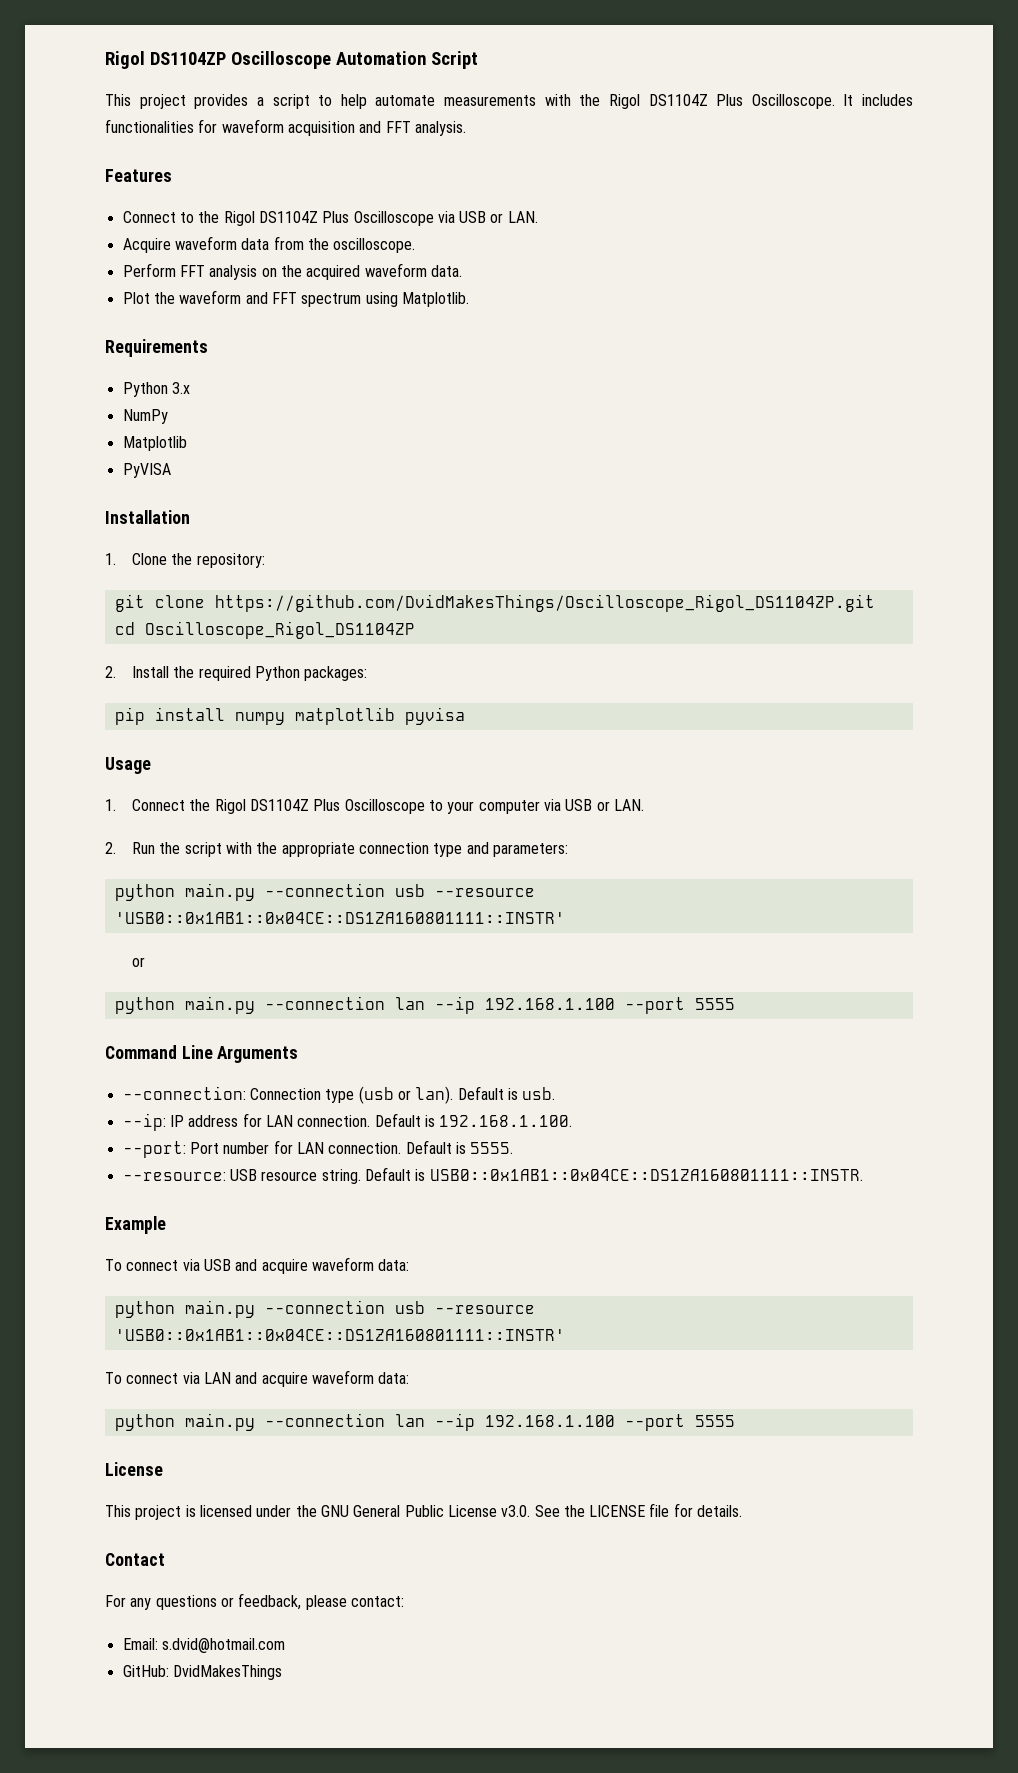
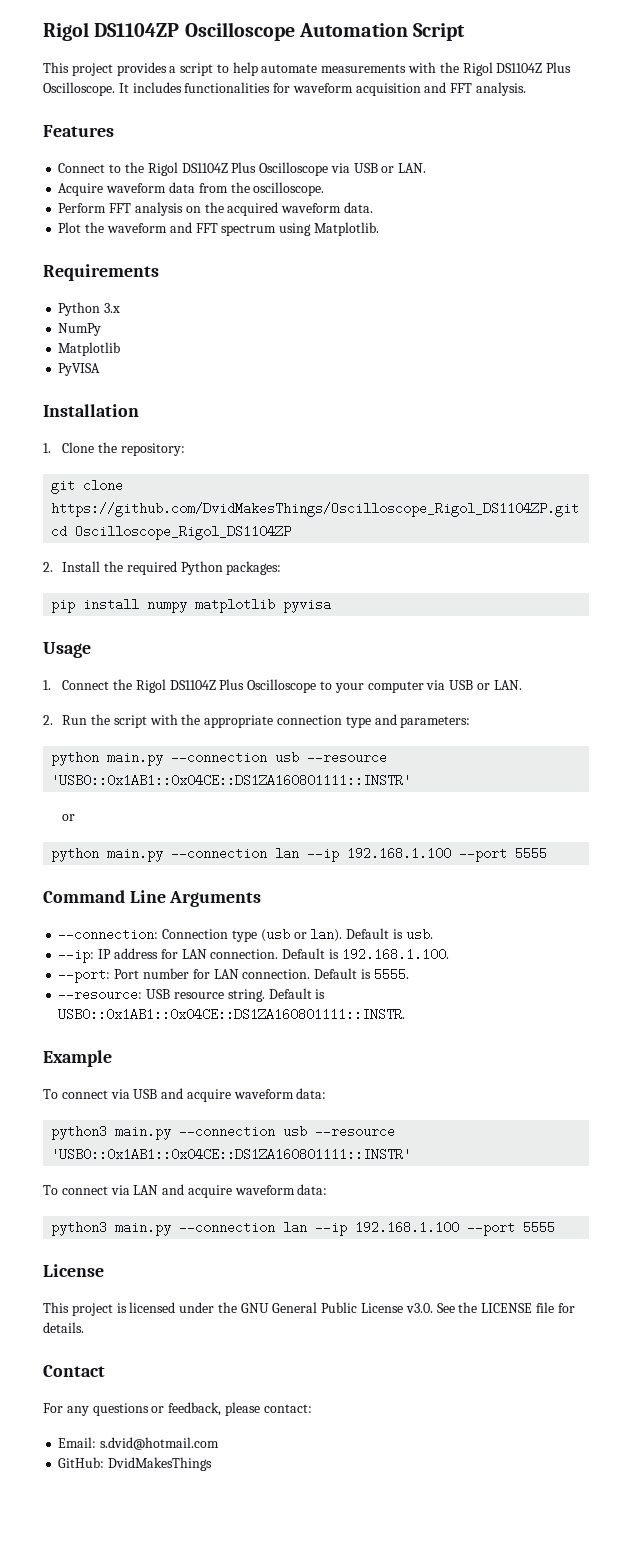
  To connect via USB and acquire waveform data:
- python main.py --connection usb --resource 'USB0::0x1AB1::0x04CE::DS1ZA160801111::INSTR'
+ python3 main.py --connection usb --resource 'USB0::0x1AB1::0x04CE::DS1ZA160801111::INSTR'
  To connect via LAN and acquire waveform data:
- python main.py --connection lan --ip 192.168.1.100 --port 5555
+ python3 main.py --connection lan --ip 192.168.1.100 --port 5555

